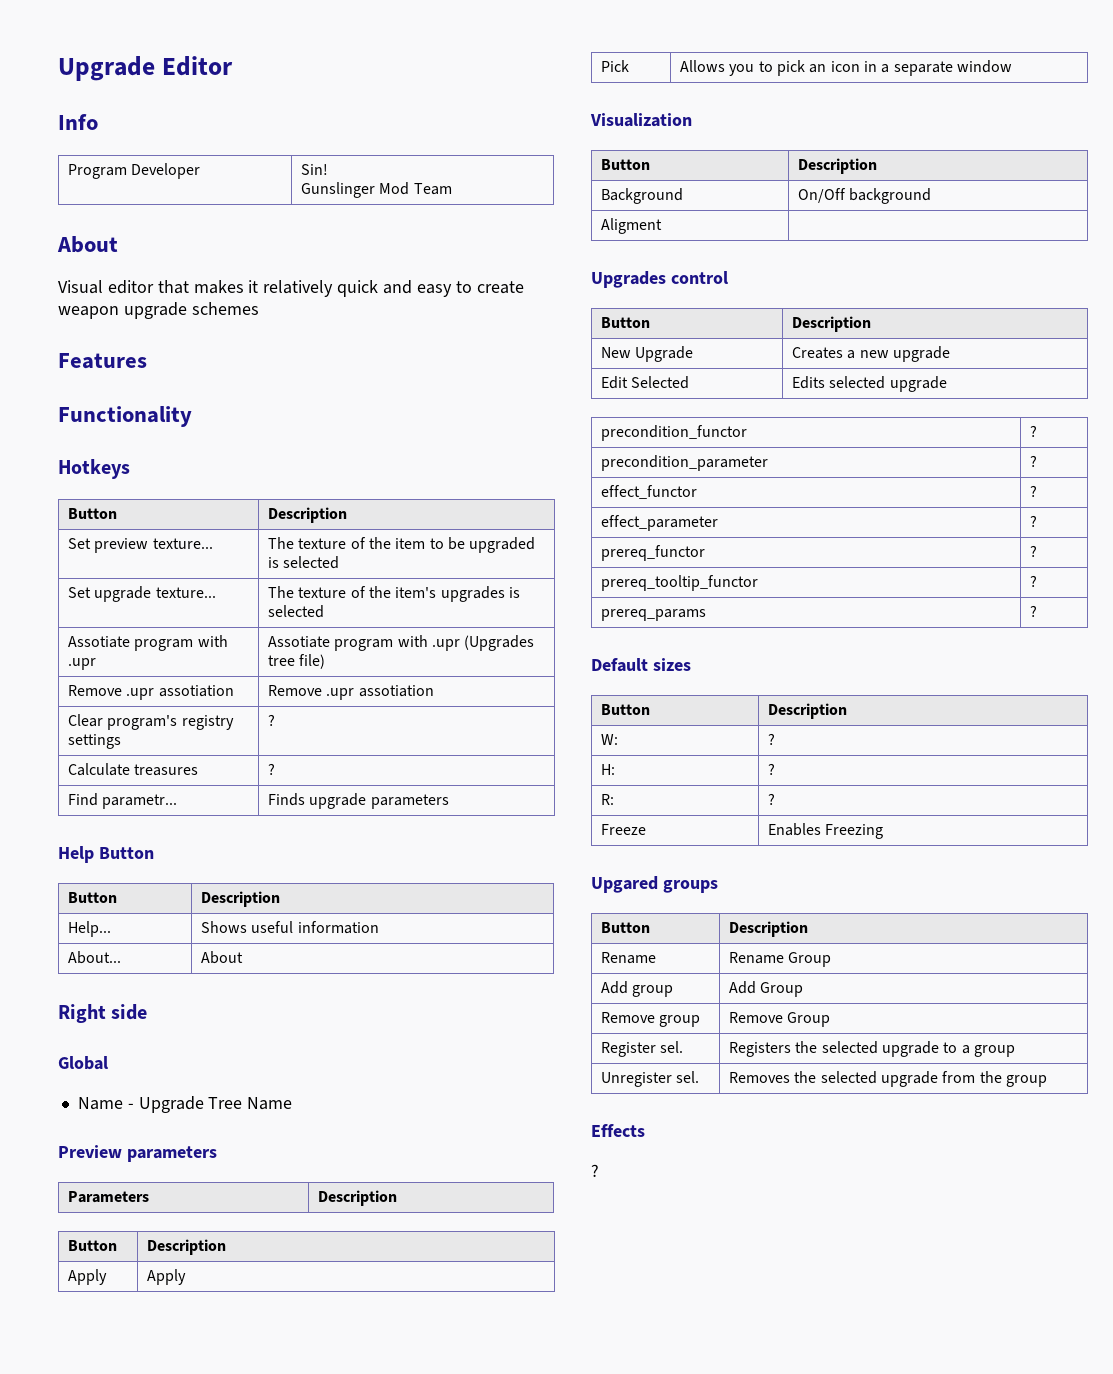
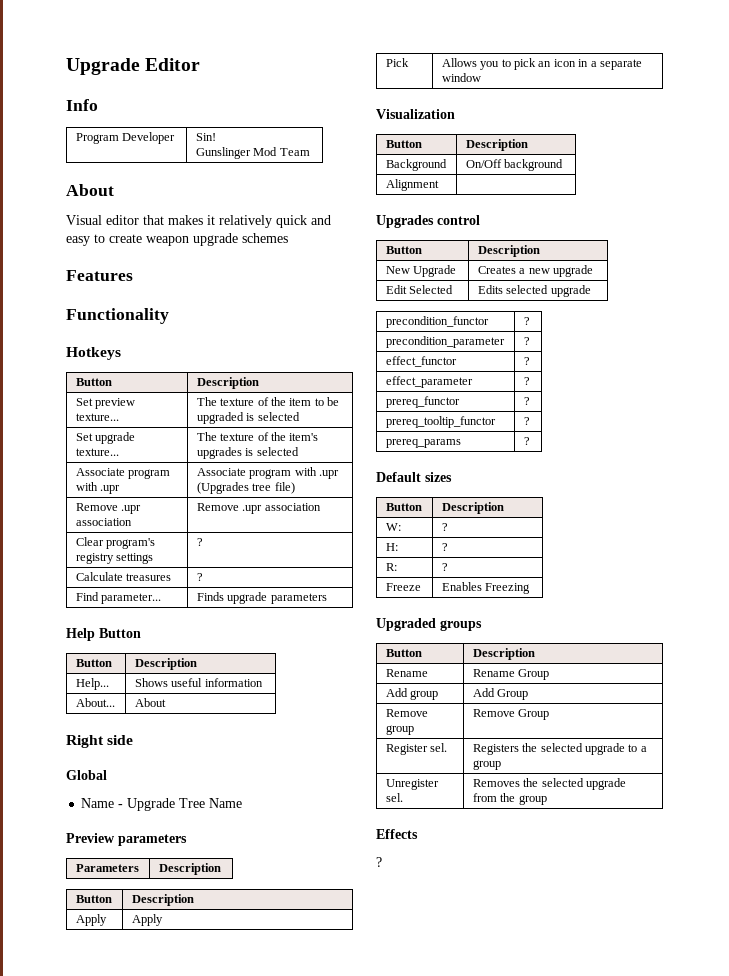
- Assotiate program with .upr | Assotiate program with .upr (Upgrades tree file)
+ Associate program with .upr | Associate program with .upr (Upgrades tree file)
- Remove .upr assotiation | Remove .upr assotiation
+ Remove .upr association | Remove .upr association
- Find parametr... | Finds upgrade parameters
+ Find parameter... | Finds upgrade parameters
- Aligment |
+ Alignment |
- Upgared groups
+ Upgraded groups

